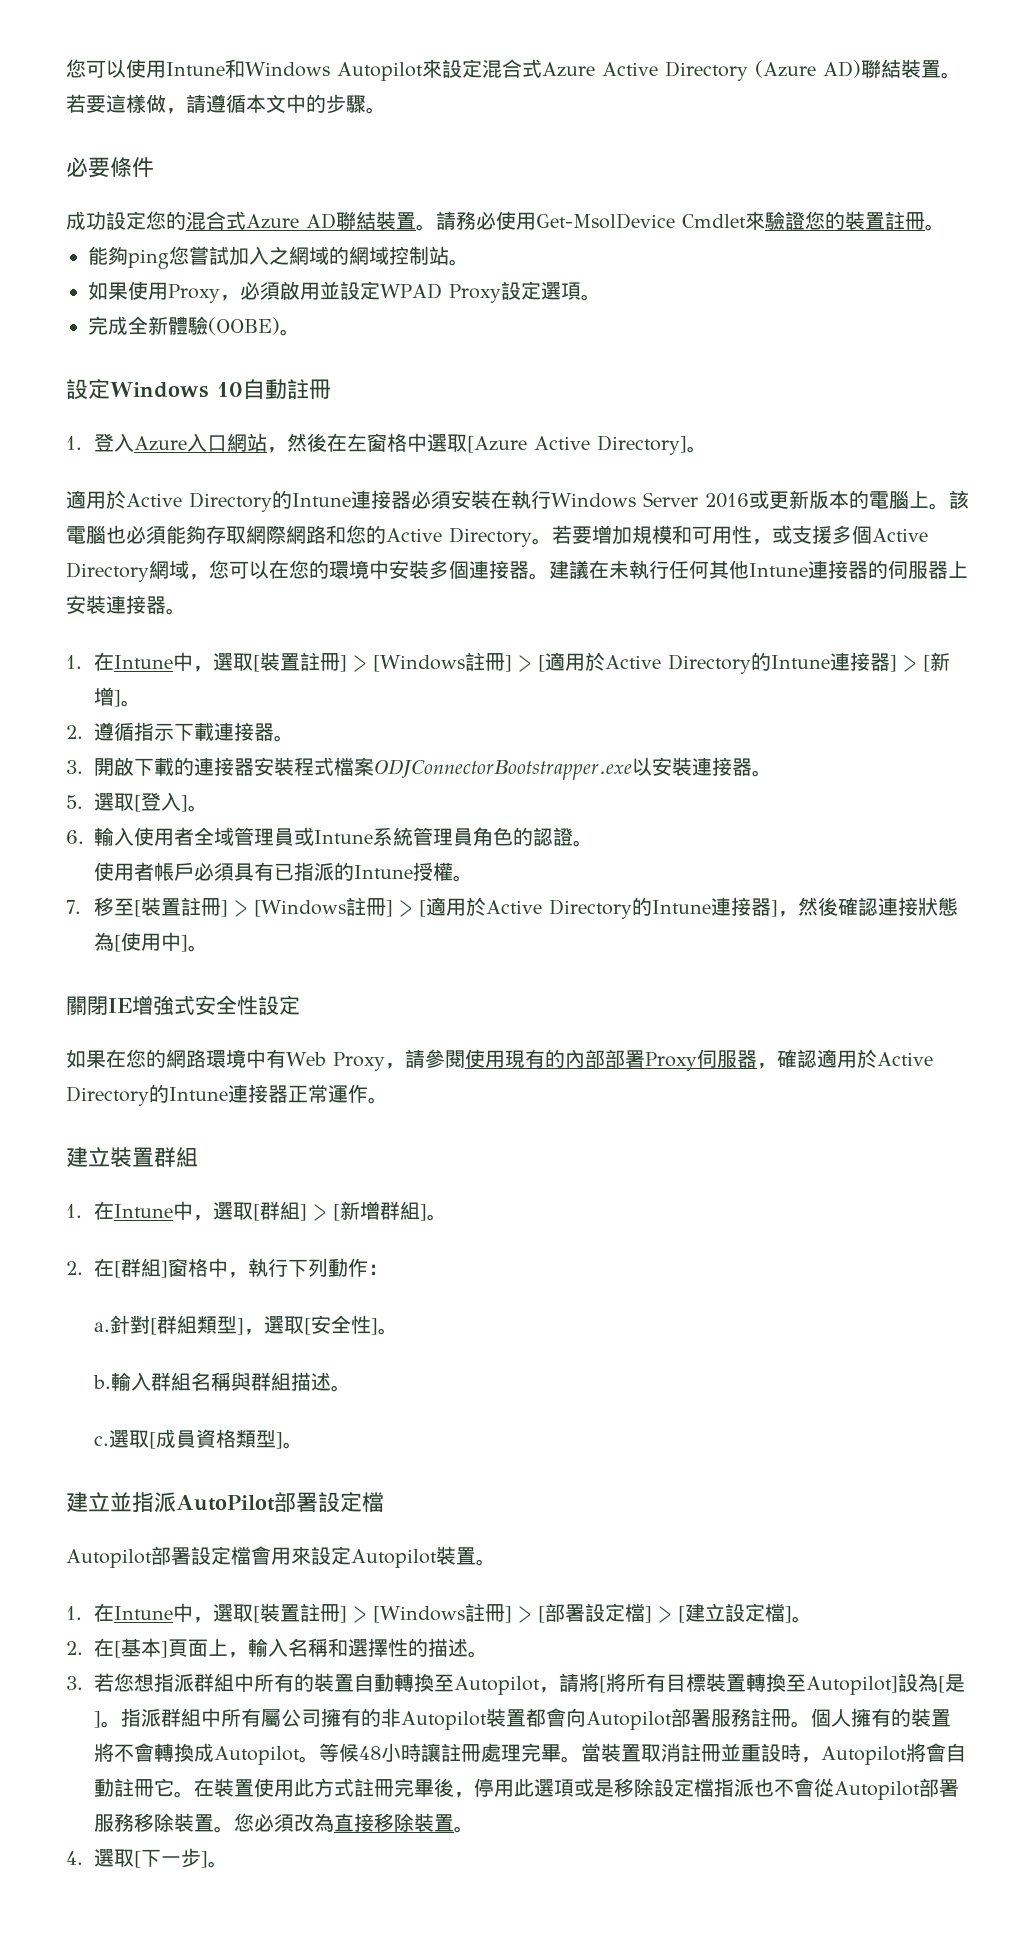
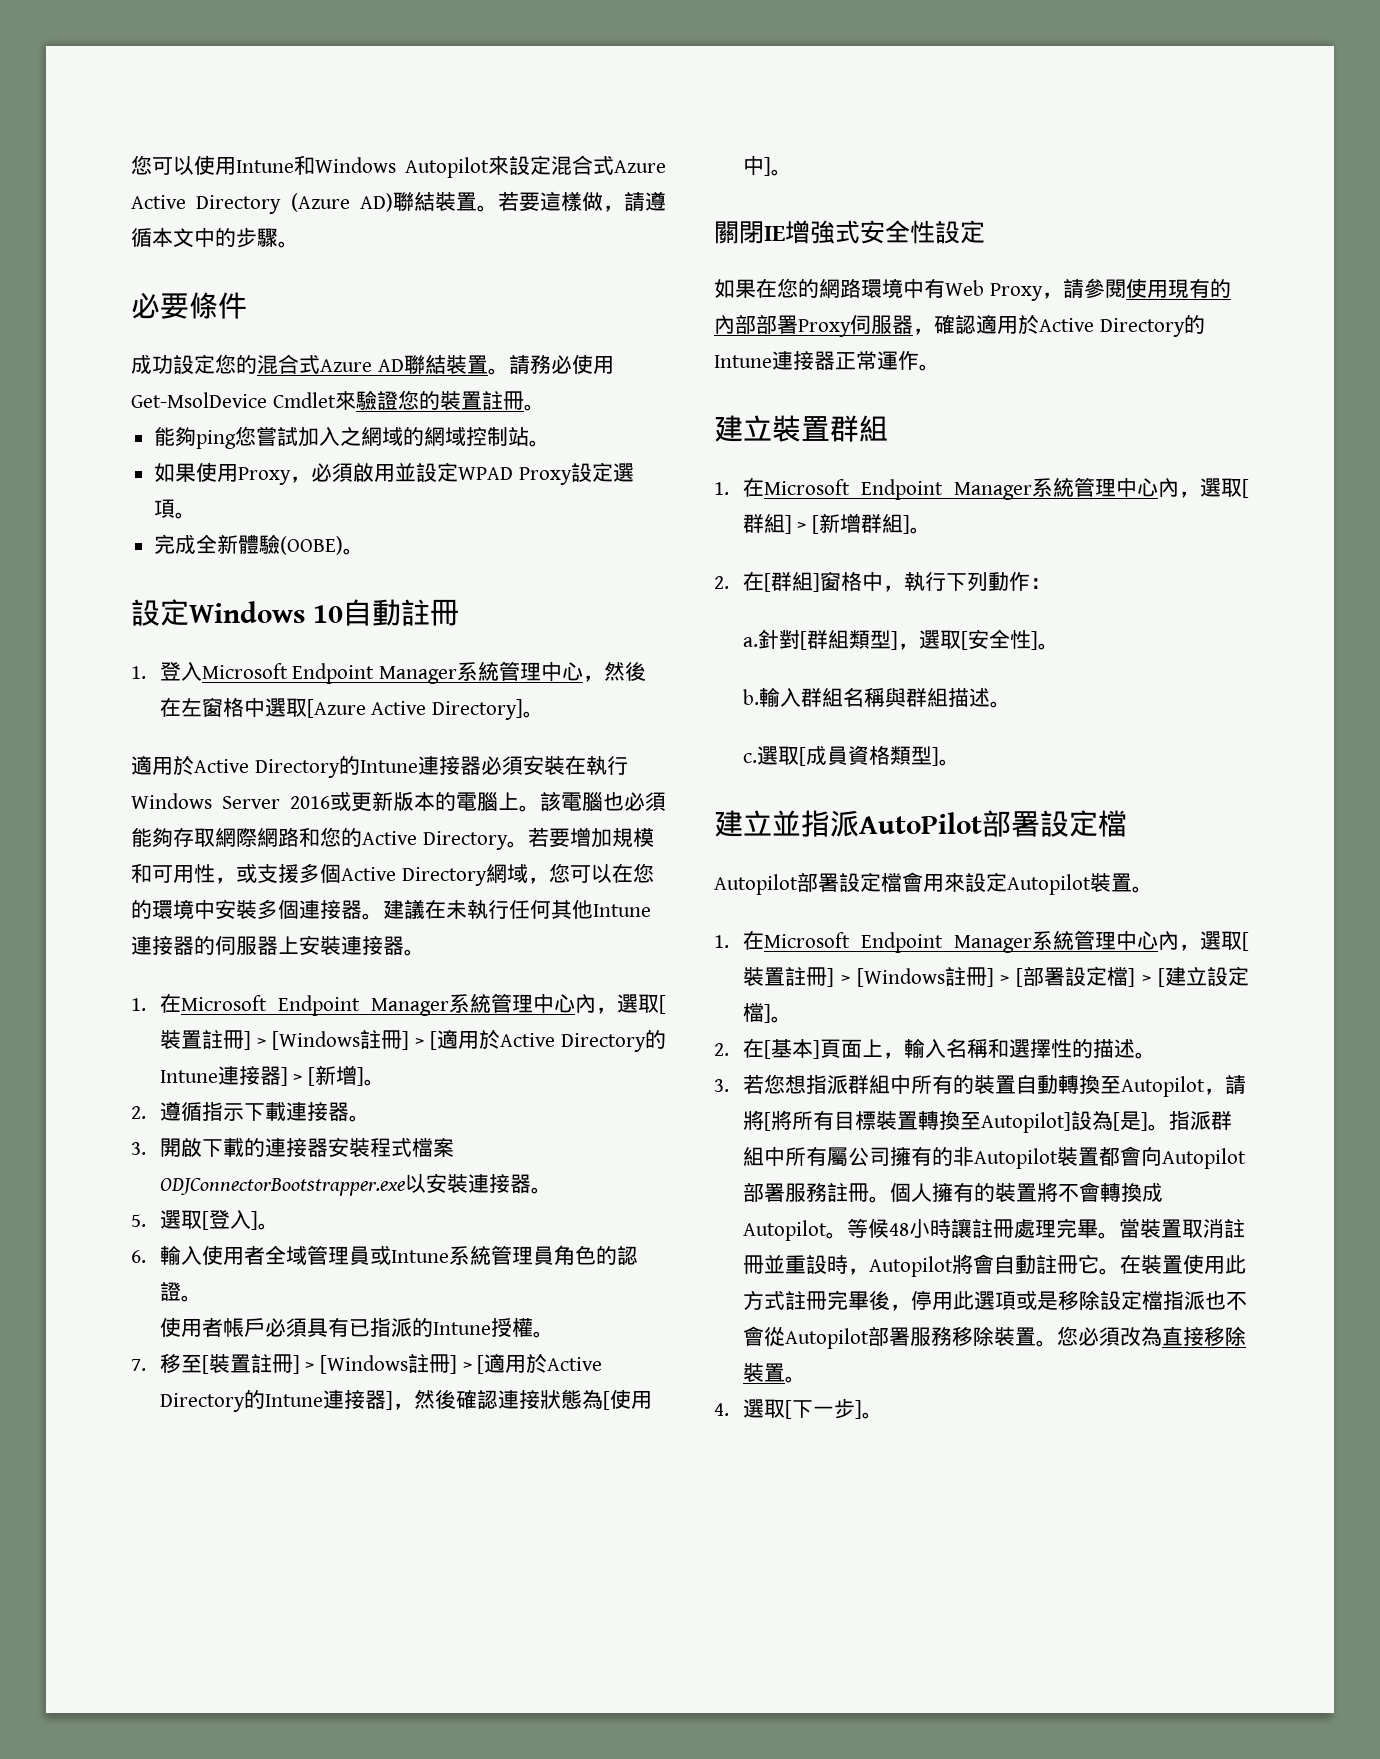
- 1.登入Azure入口網站，然後在左窗格中選取[Azure Active Directory]。
+ 1.登入Microsoft Endpoint Manager系統管理中心，然後在左窗格中選取[Azure Active Directory]。
- 1.在Intune中，選取[裝置註冊] > [Windows註冊] > [適用於Active Directory的Intune連接器] > [新增]。
+ 1.在Microsoft Endpoint Manager系統管理中心內，選取[裝置註冊] > [Windows註冊] > [適用於Active Directory的Intune連接器] > [新增]。
- 1.在Intune中，選取[群組] > [新增群組]。
+ 1.在Microsoft Endpoint Manager系統管理中心內，選取[群組] > [新增群組]。
- 1.在Intune中，選取[裝置註冊] > [Windows註冊] > [部署設定檔] > [建立設定檔]。
+ 1.在Microsoft Endpoint Manager系統管理中心內，選取[裝置註冊] > [Windows註冊] > [部署設定檔] > [建立設定檔]。

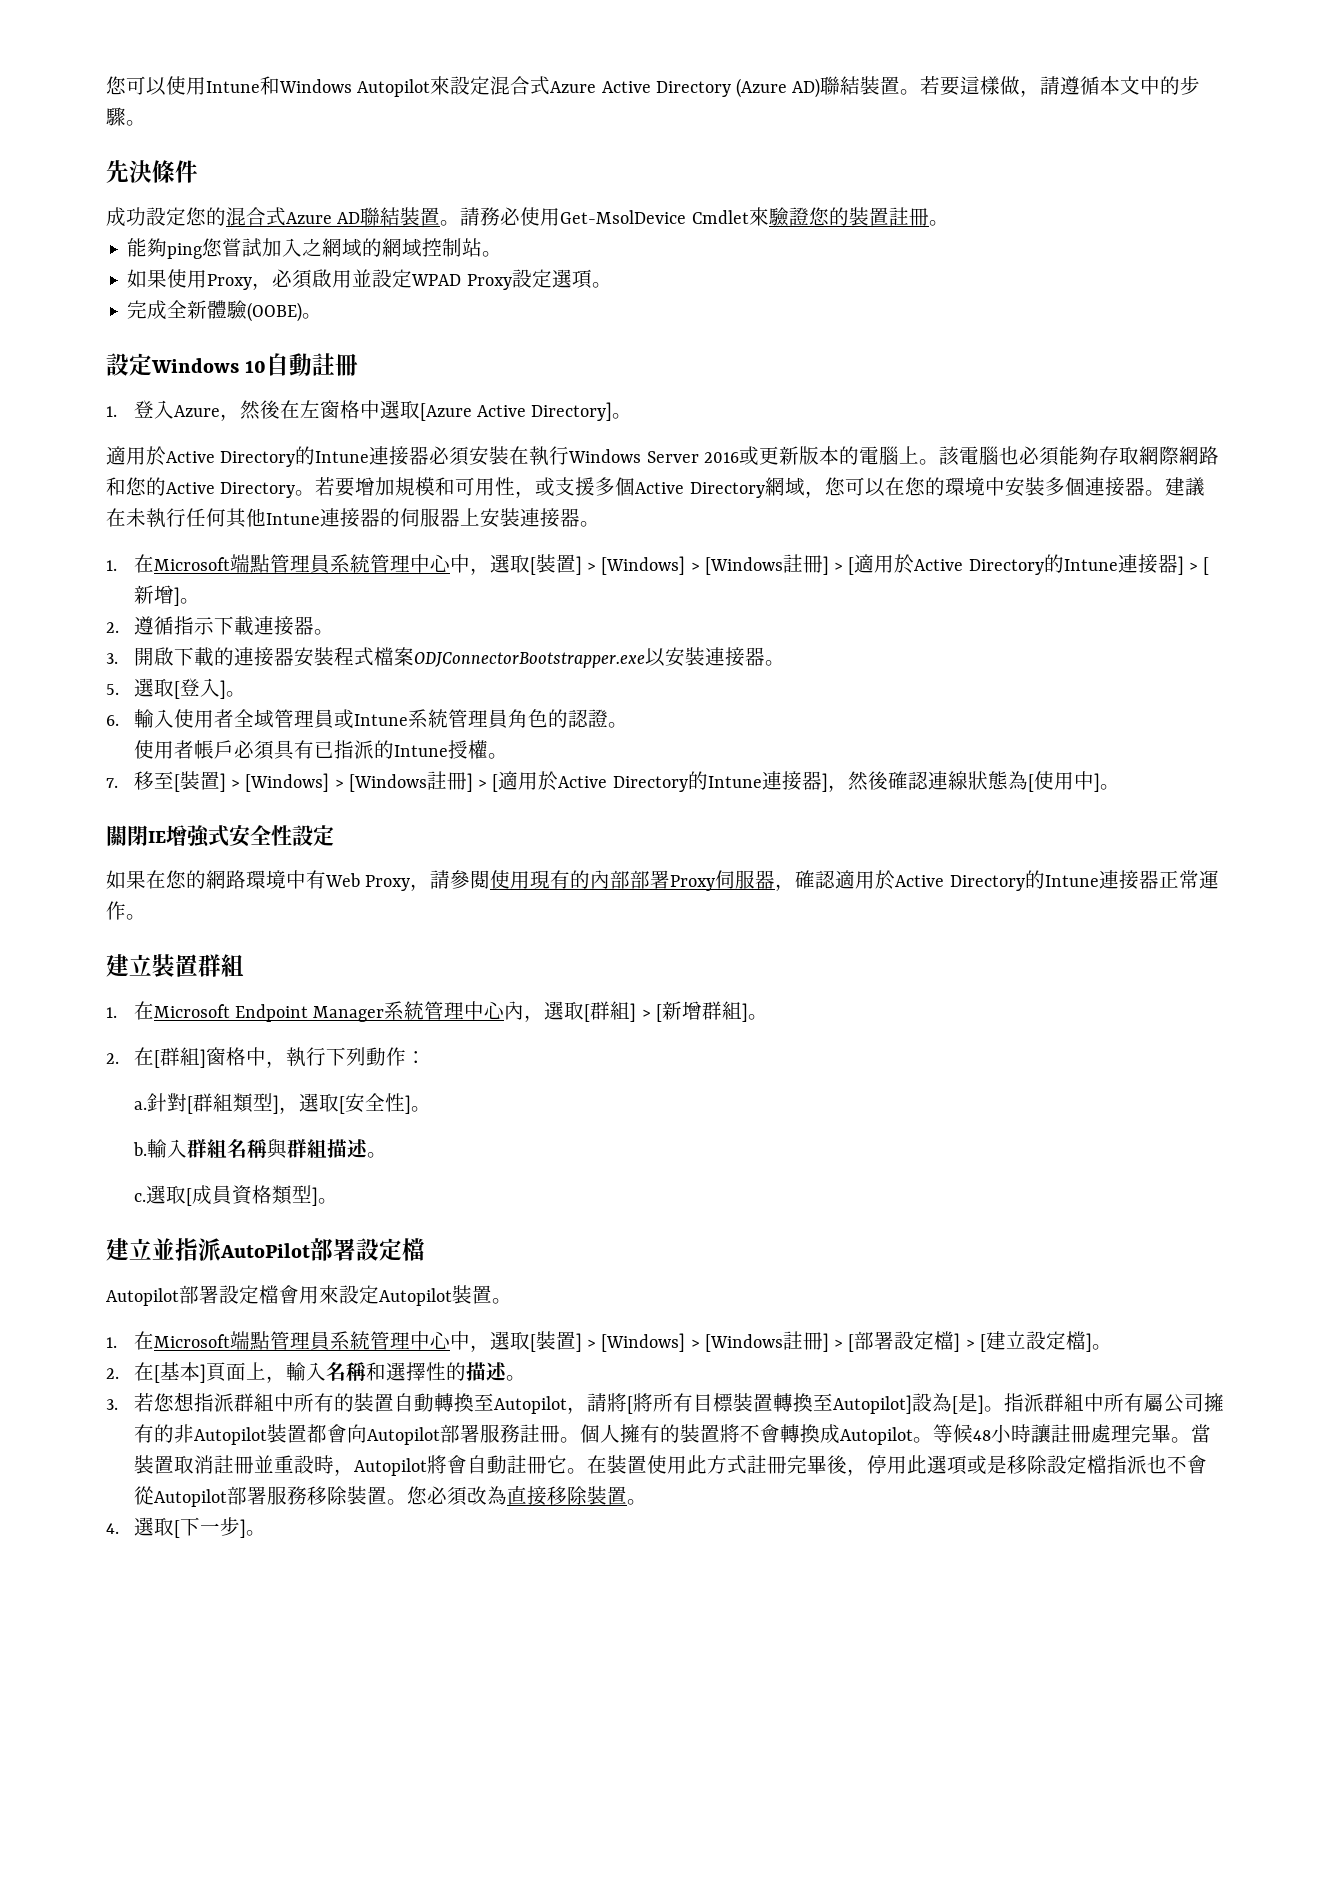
- 必要條件
+ 先決條件
- 1.登入Microsoft Endpoint Manager系統管理中心，然後在左窗格中選取[Azure Active Directory]。
+ 1.登入Azure，然後在左窗格中選取[Azure Active Directory]。
- 1.在Microsoft Endpoint Manager系統管理中心內，選取[裝置註冊] > [Windows註冊] > [適用於Active Directory的Intune連接器] > [新增]。
+ 1.在Microsoft端點管理員系統管理中心中，選取[裝置] > [Windows] > [Windows註冊] > [適用於Active Directory的Intune連接器] > [新增]。
- 7.移至[裝置註冊] > [Windows註冊] > [適用於Active Directory的Intune連接器]，然後確認連接狀態為[使用中]。
+ 7.移至[裝置] > [Windows] > [Windows註冊] > [適用於Active Directory的Intune連接器]，然後確認連線狀態為[使用中]。
- 1.在Microsoft Endpoint Manager系統管理中心內，選取[裝置註冊] > [Windows註冊] > [部署設定檔] > [建立設定檔]。
+ 1.在Microsoft端點管理員系統管理中心中，選取[裝置] > [Windows] > [Windows註冊] > [部署設定檔] > [建立設定檔]。

